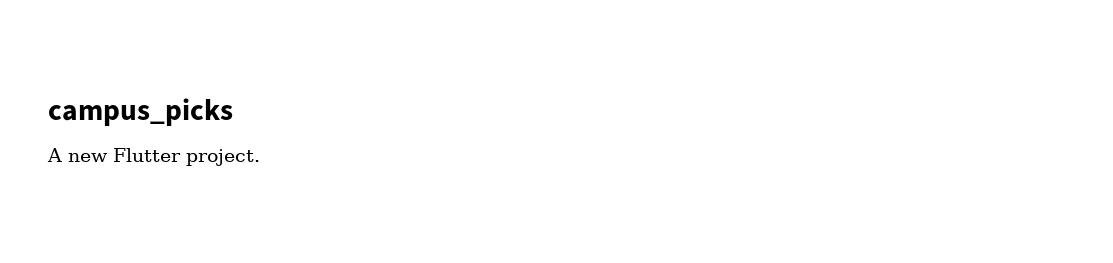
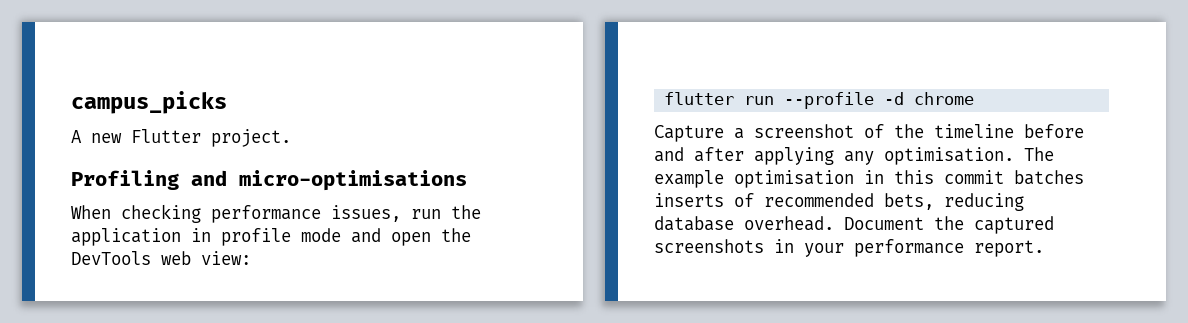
+ Profiling and micro-optimisations
+ When checking performance issues, run the application in profile mode and open the DevTools web view:
+ flutter run --profile -d chrome
+ Capture a screenshot of the timeline before and after applying any optimisation. The example optimisation in this commit batches inserts of recommended bets, reducing database overhead. Document the captured screenshots in your performance report.

